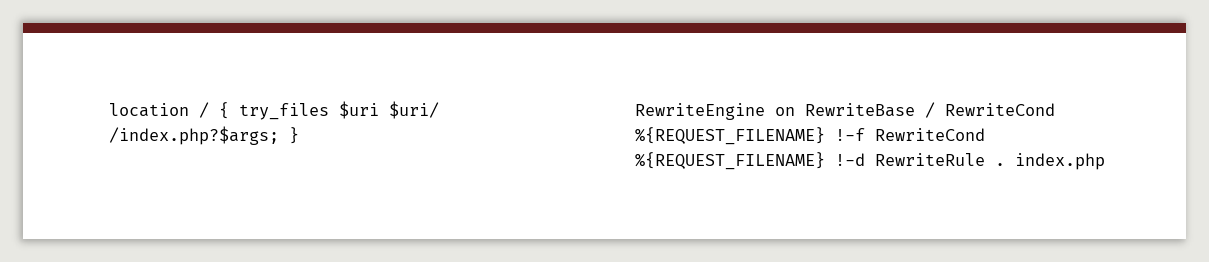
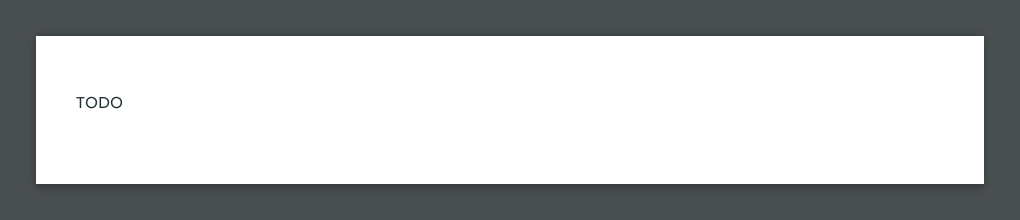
- location / { try_files $uri $uri/ /index.php?$args; }
- RewriteEngine on RewriteBase / RewriteCond %{REQUEST_FILENAME} !-f RewriteCond %{REQUEST_FILENAME} !-d RewriteRule . index.php
+ TODO

